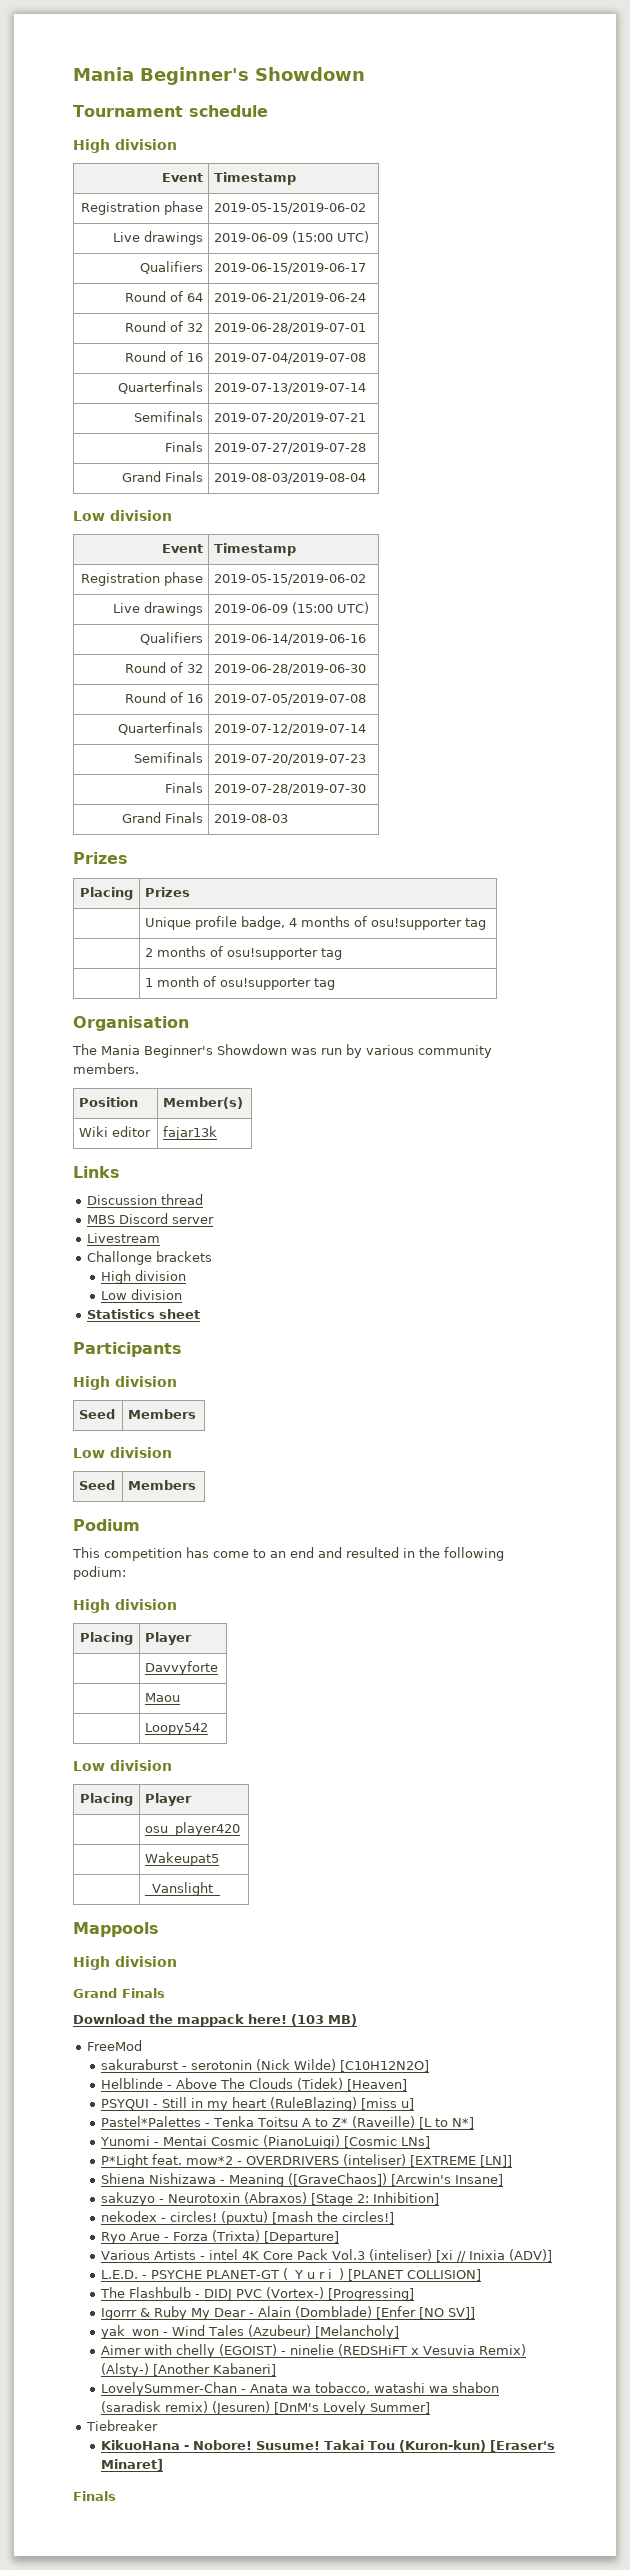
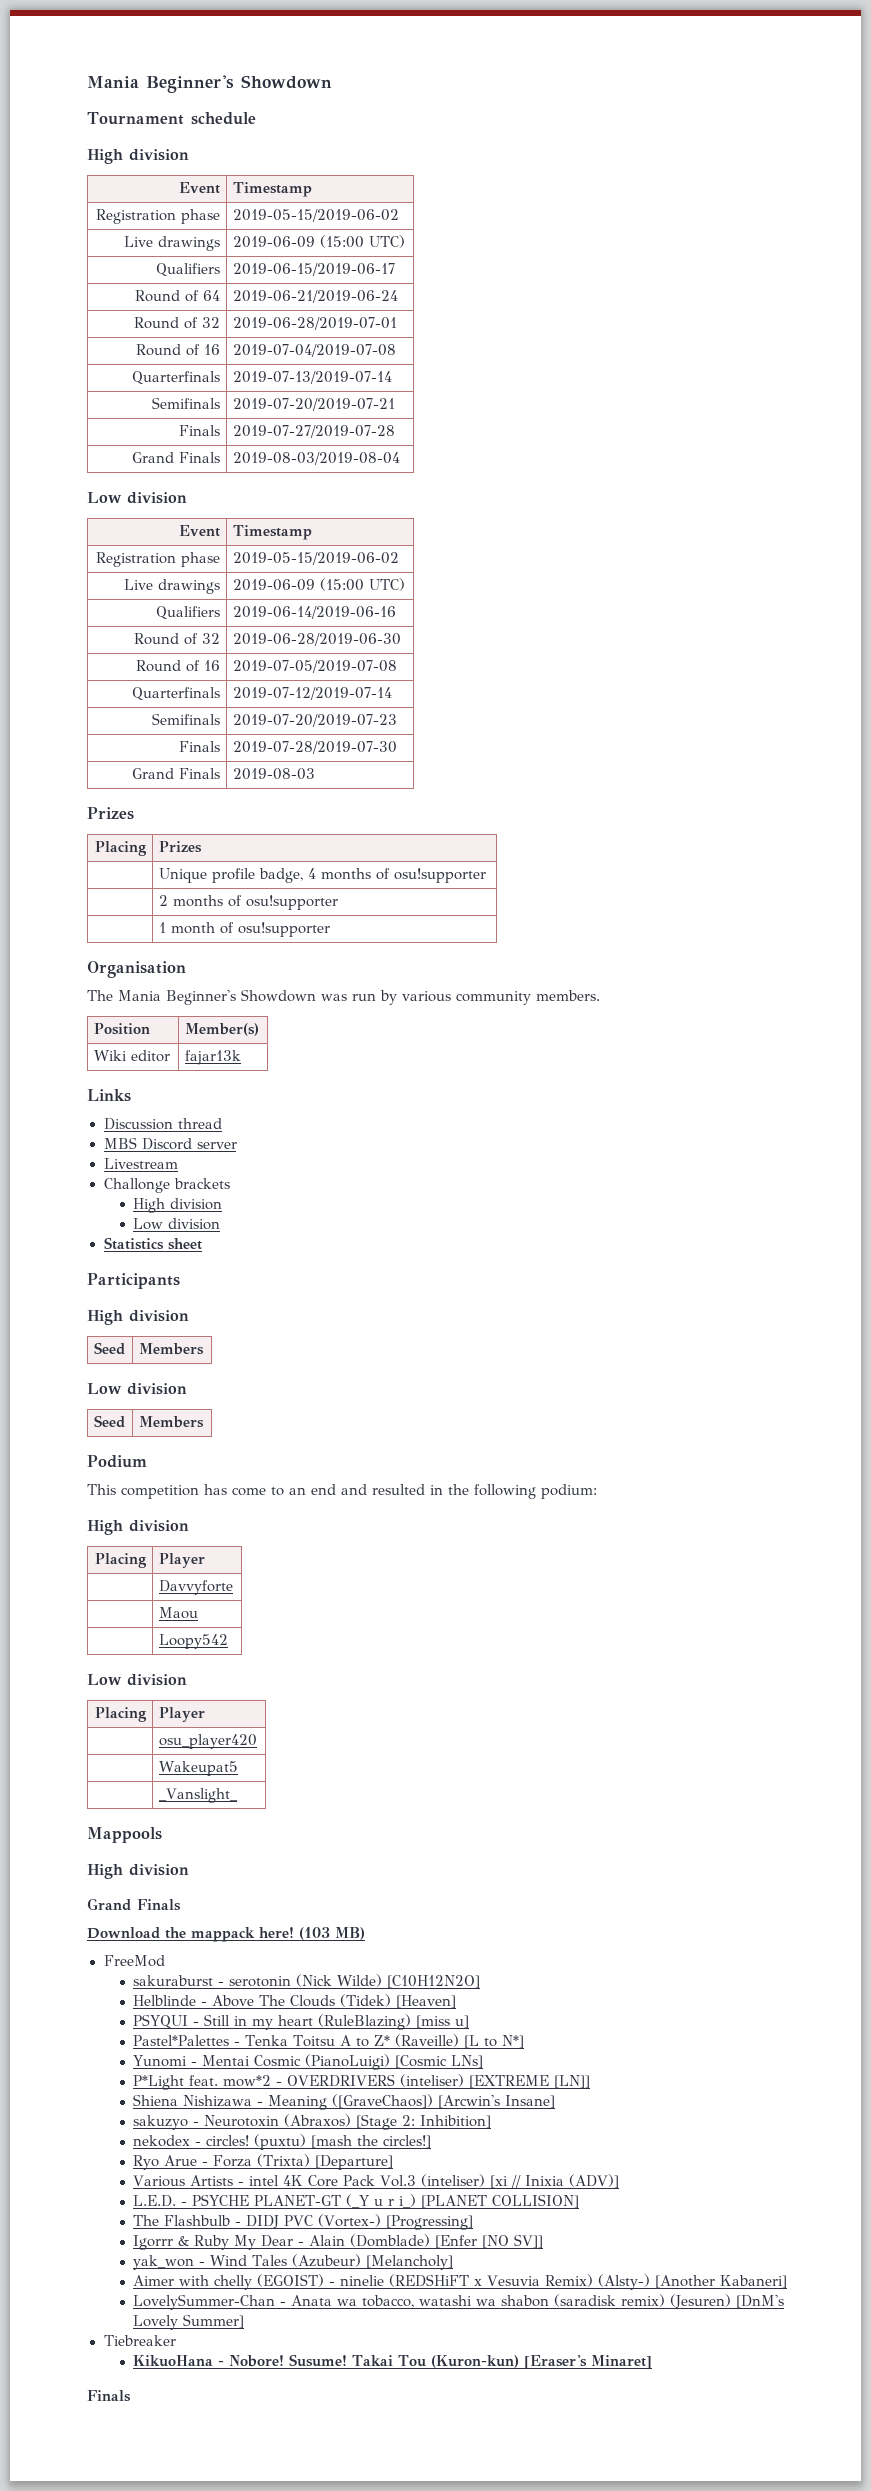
- | Unique profile badge, 4 months of osu!supporter tag
+ | Unique profile badge, 4 months of osu!supporter
- | 2 months of osu!supporter tag
+ | 2 months of osu!supporter
- | 1 month of osu!supporter tag
+ | 1 month of osu!supporter

